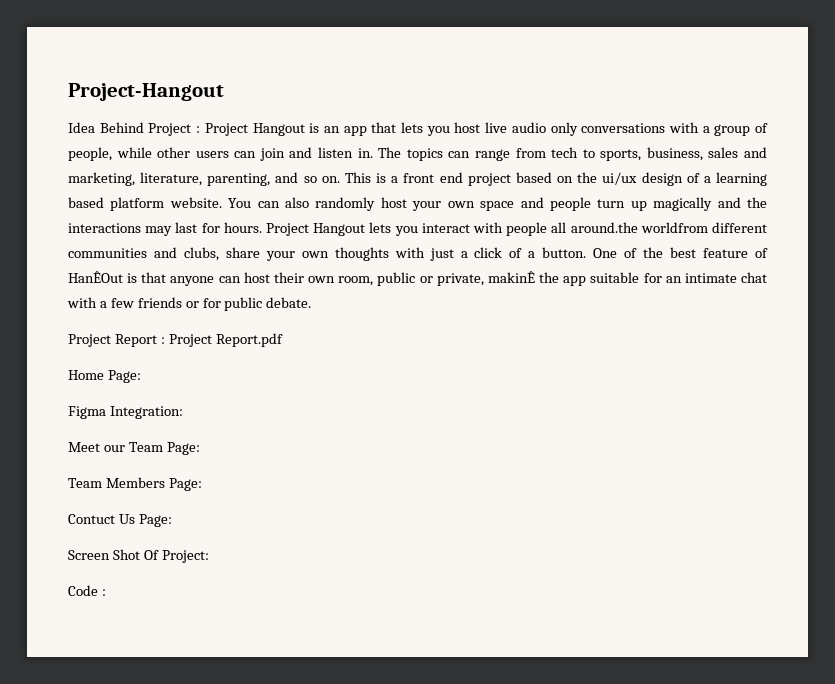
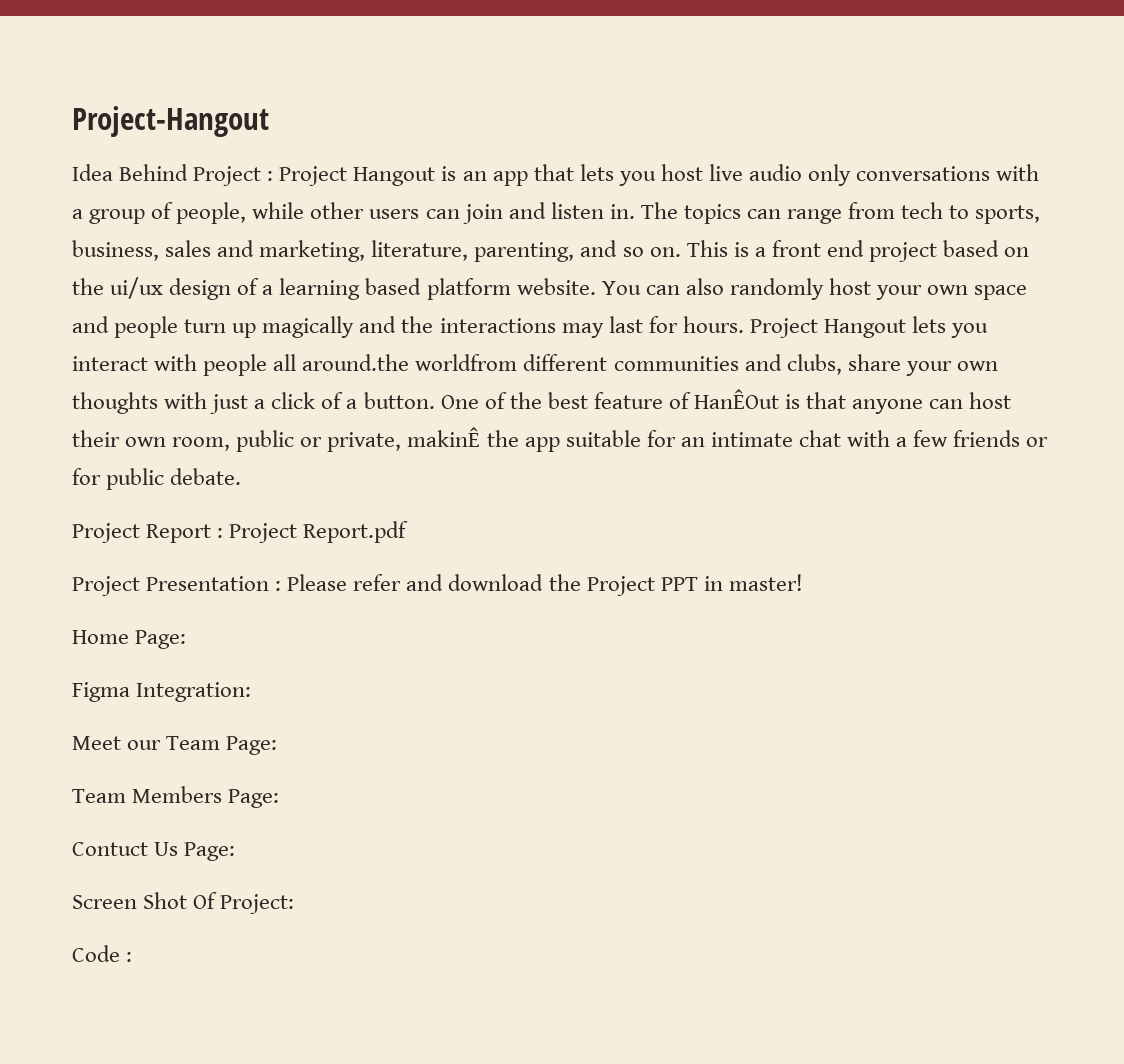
+ Project Presentation : Please refer and download the Project PPT in master!

